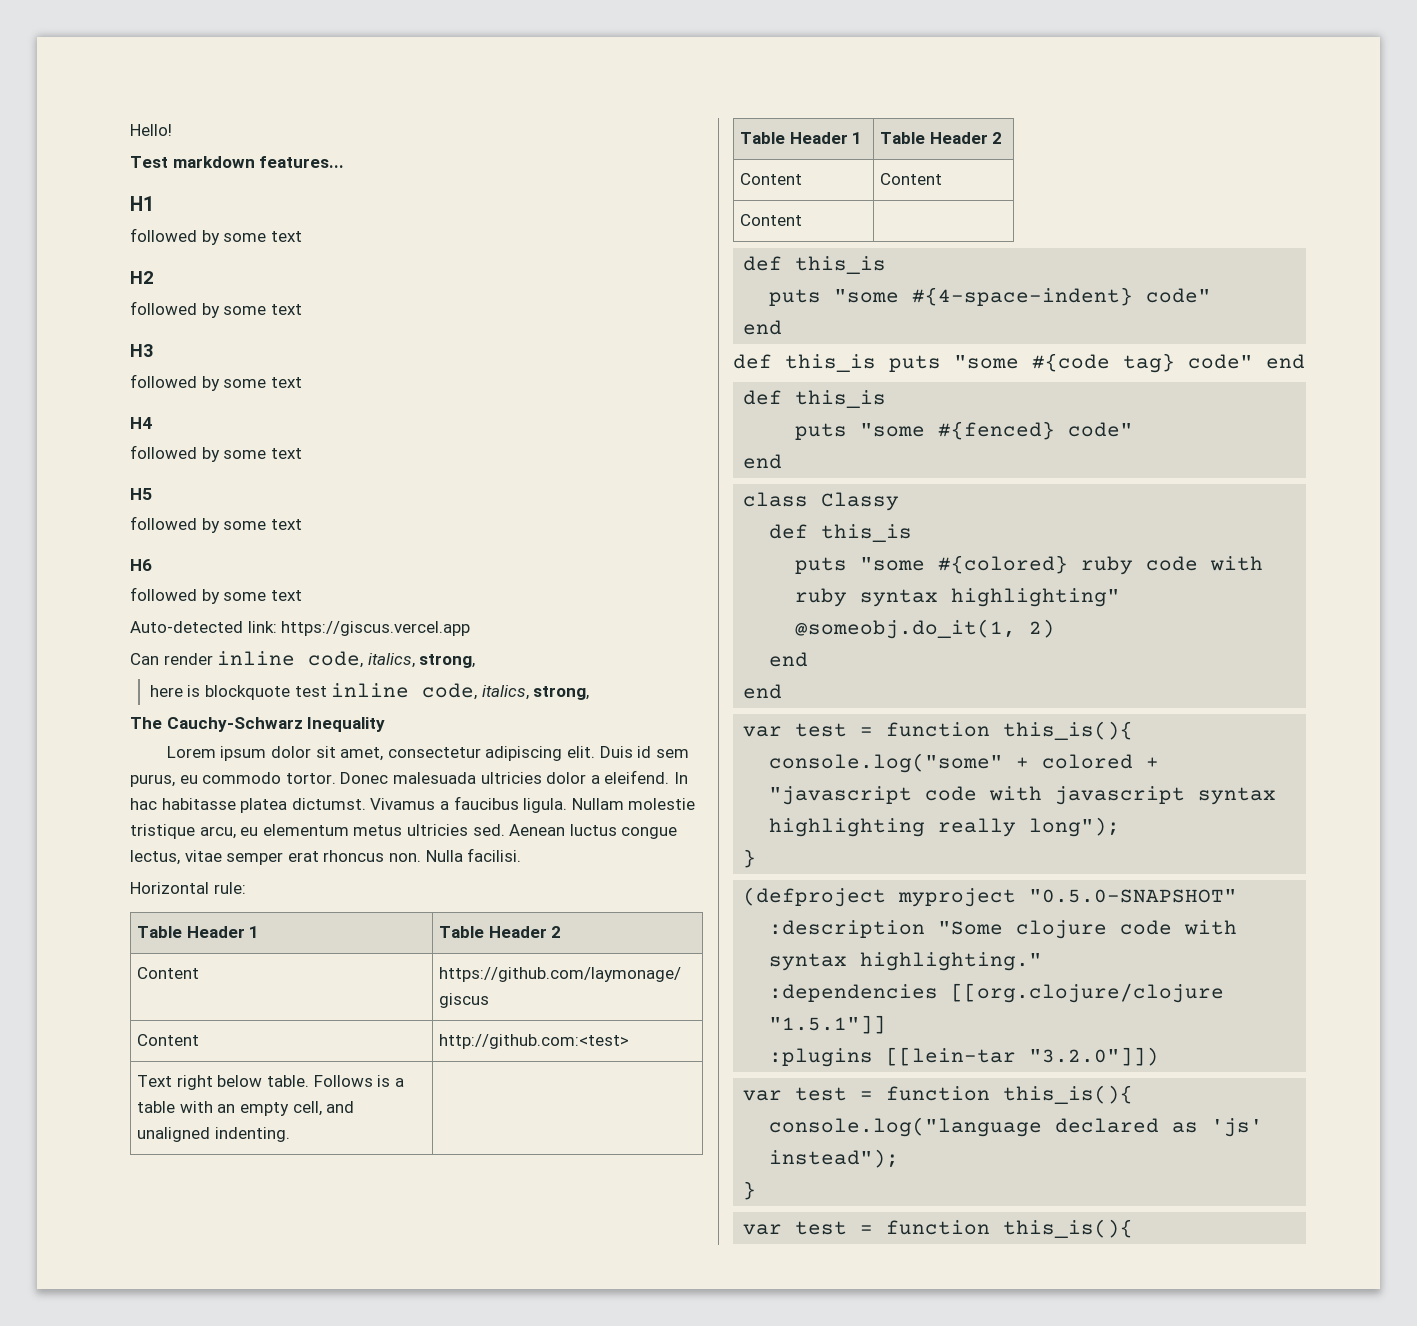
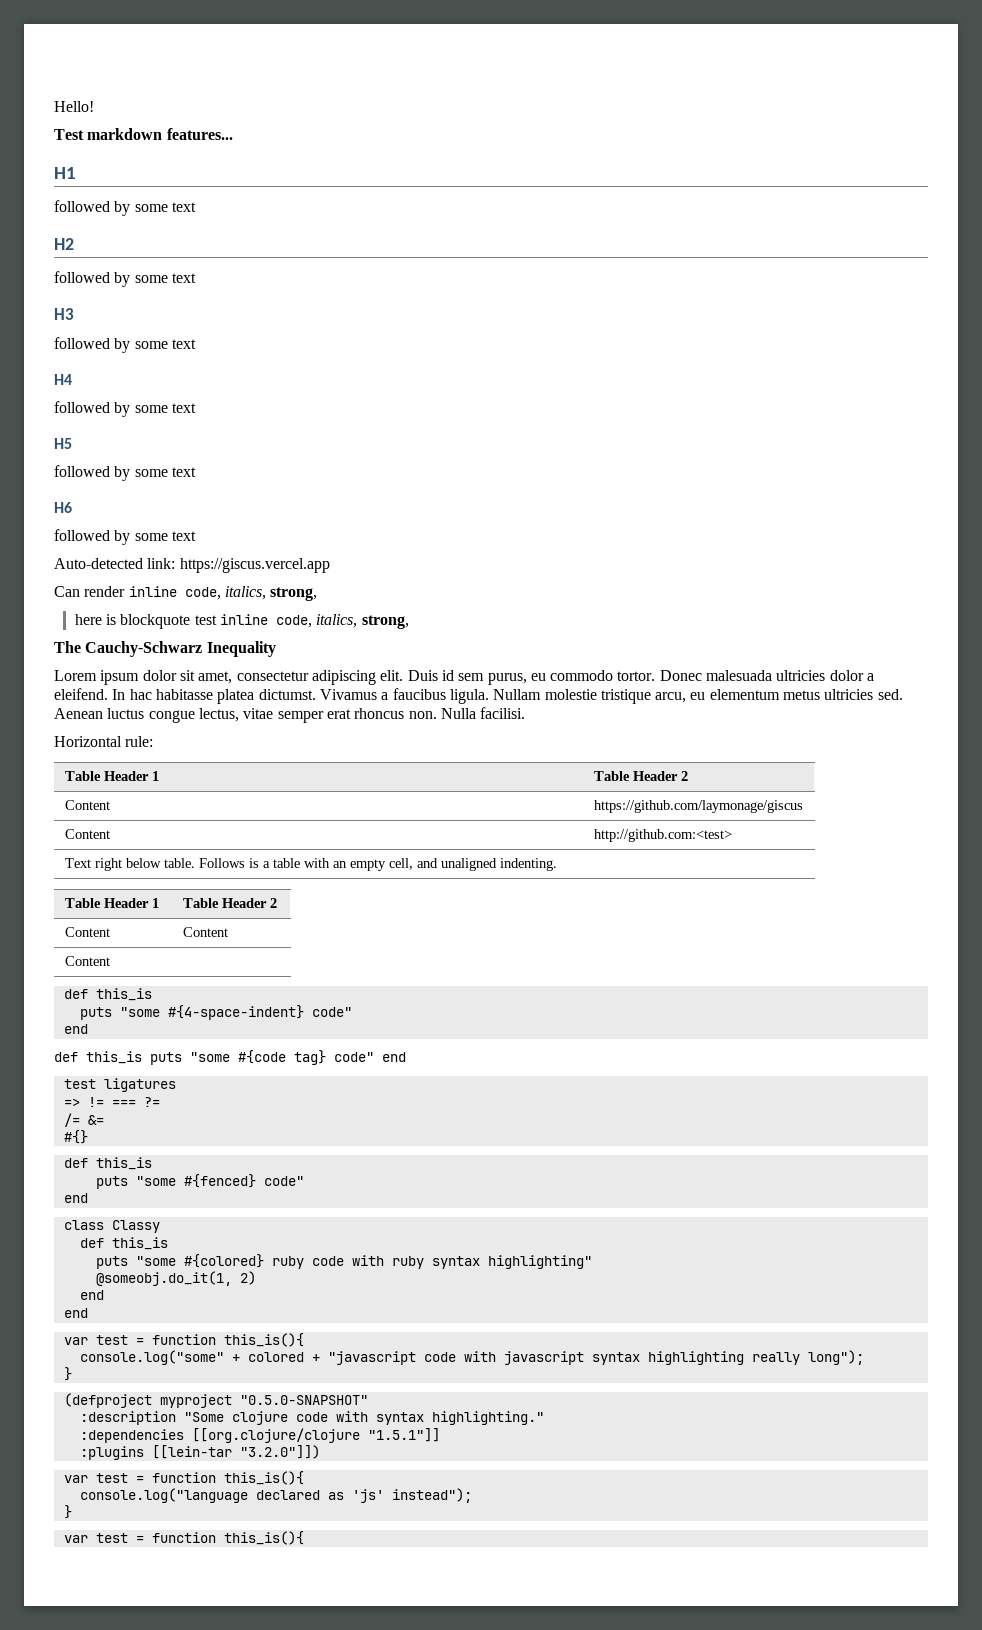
+ test ligatures
+ => != === ?=
+ /= &=
+ #{}

